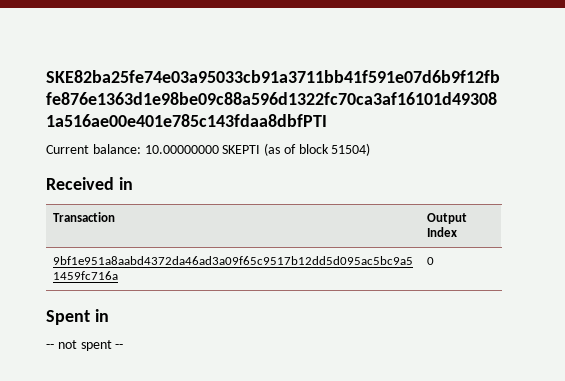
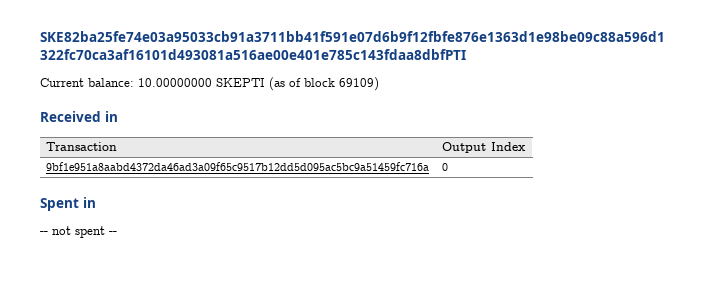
- Current balance: 10.00000000 SKEPTI (as of block 51504)
+ Current balance: 10.00000000 SKEPTI (as of block 69109)

